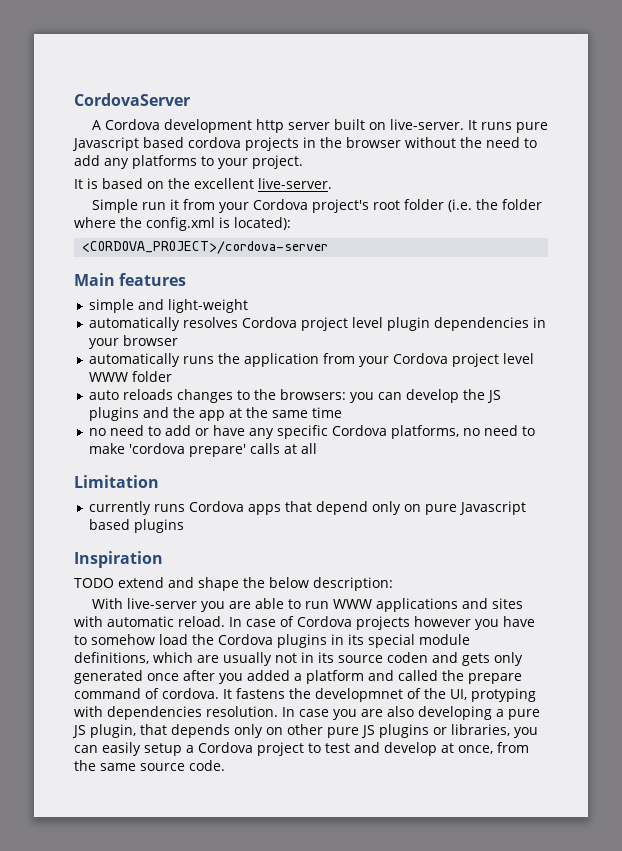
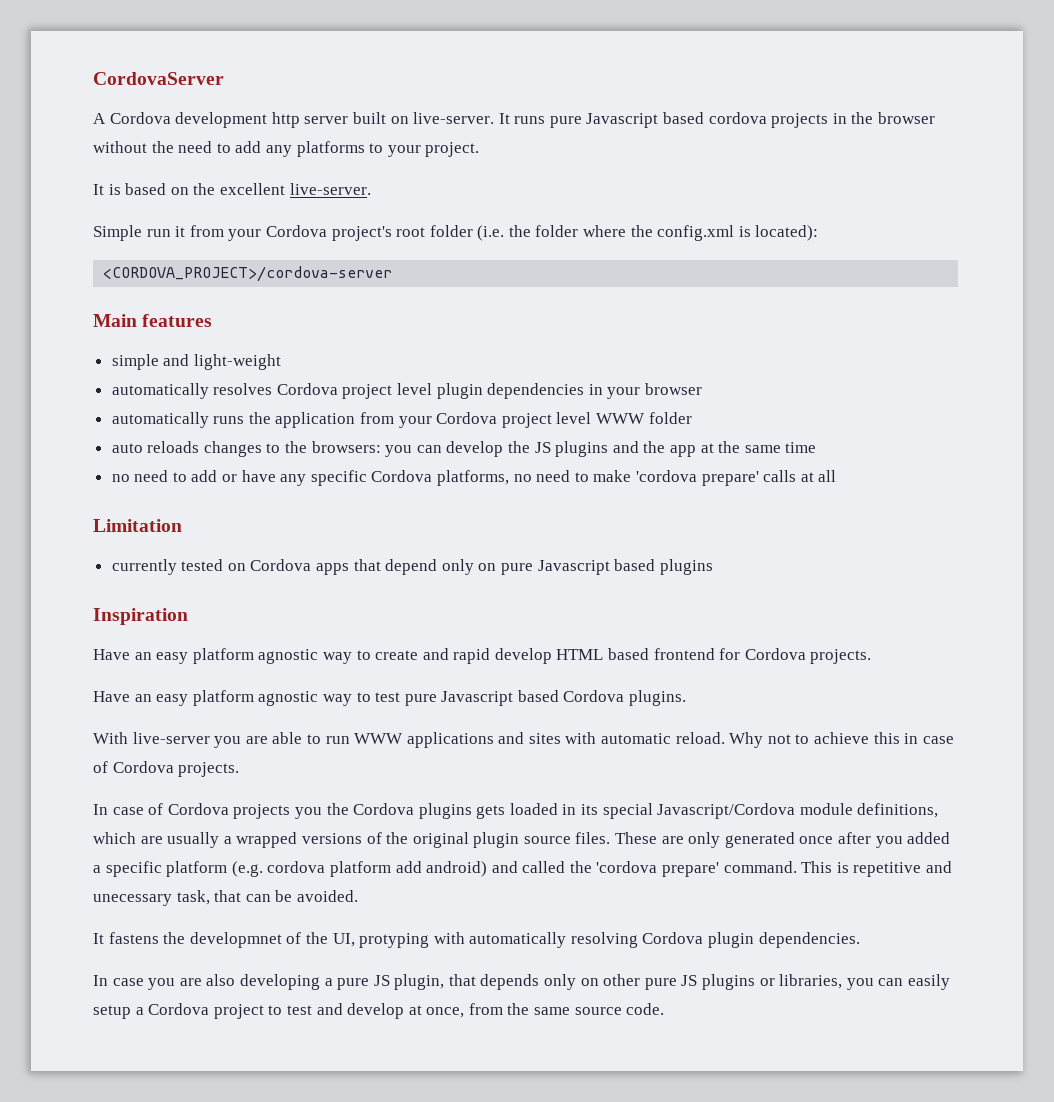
- currently runs Cordova apps that depend only on pure Javascript based plugins
+ currently tested on Cordova apps that depend only on pure Javascript based plugins
- TODO extend and shape the below description:
+ Have an easy platform agnostic way to create and rapid develop HTML based frontend for Cordova projects.
+ Have an easy platform agnostic way to test pure Javascript based Cordova plugins.
- With live-server you are able to run WWW applications and sites with automatic reload. In case of Cordova projects however you have to somehow load the Cordova plugins in its special module definitions, which are usually not in its source coden and gets only generated once after you added a platform and called the prepare command of cordova. It fastens the developmnet of the UI, protyping with dependencies resolution. In case you are also developing a pure JS plugin, that depends only on other pure JS plugins or libraries, you can easily setup a Cordova project to test and develop at once, from the same source code.
+ With live-server you are able to run WWW applications and sites with automatic reload. Why not to achieve this in case of Cordova projects.
+ In case of Cordova projects you the Cordova plugins gets loaded in its special Javascript/Cordova module definitions, which are usually a wrapped versions of the original plugin source files. These are only generated once after you added a specific platform (e.g. cordova platform add android) and called the 'cordova prepare' command. This is repetitive and unecessary task, that can be avoided.
+ It fastens the developmnet of the UI, protyping with automatically resolving Cordova plugin dependencies.
+ In case you are also developing a pure JS plugin, that depends only on other pure JS plugins or libraries, you can easily setup a Cordova project to test and develop at once, from the same source code.

